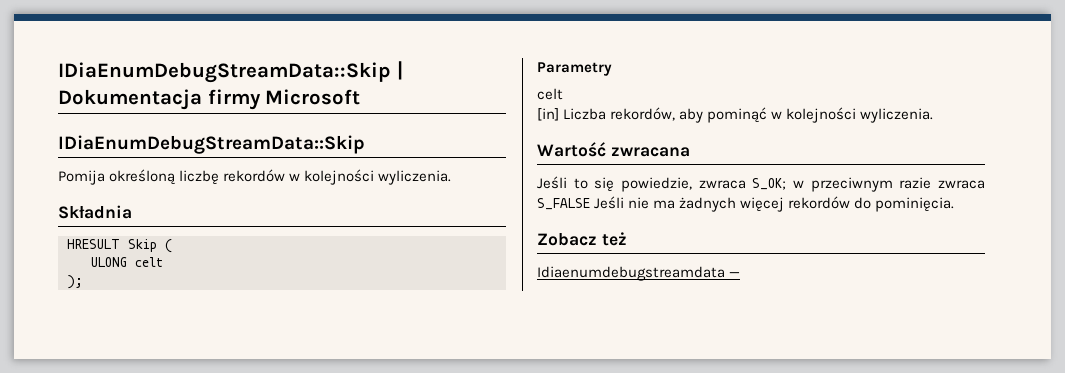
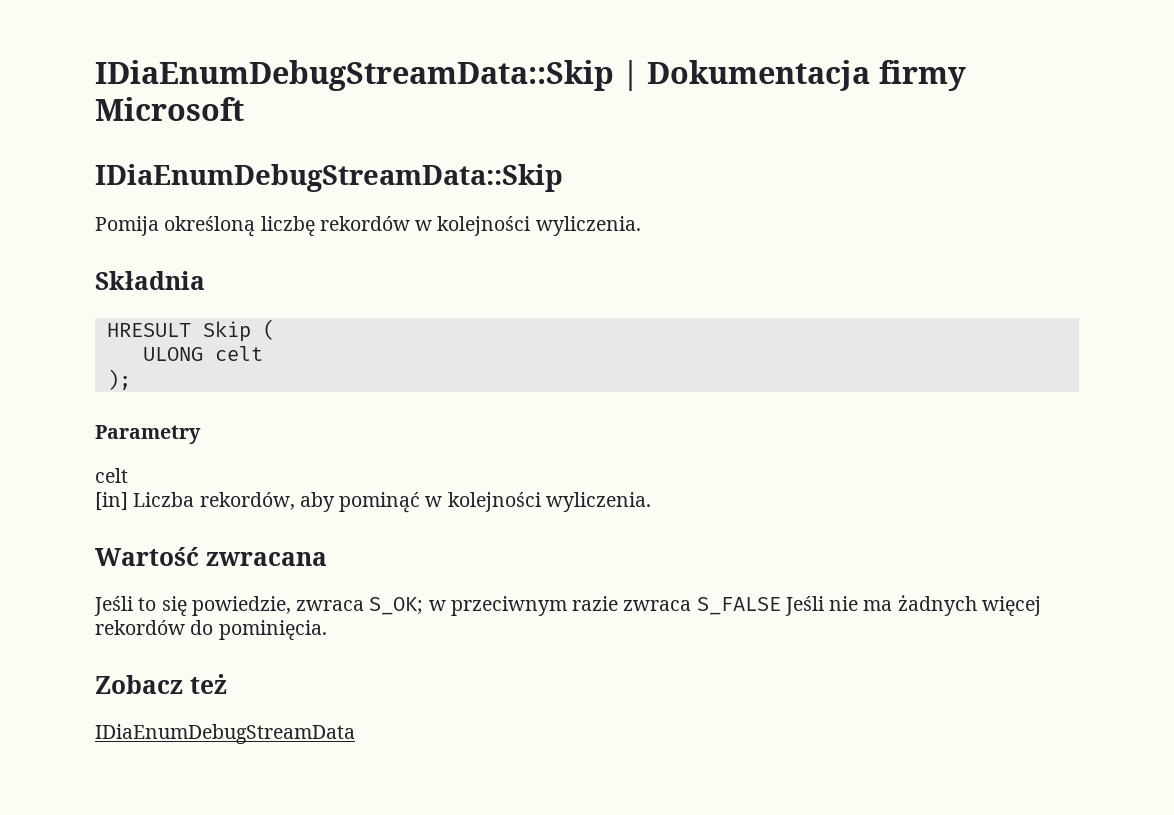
- Idiaenumdebugstreamdata —
+ IDiaEnumDebugStreamData

